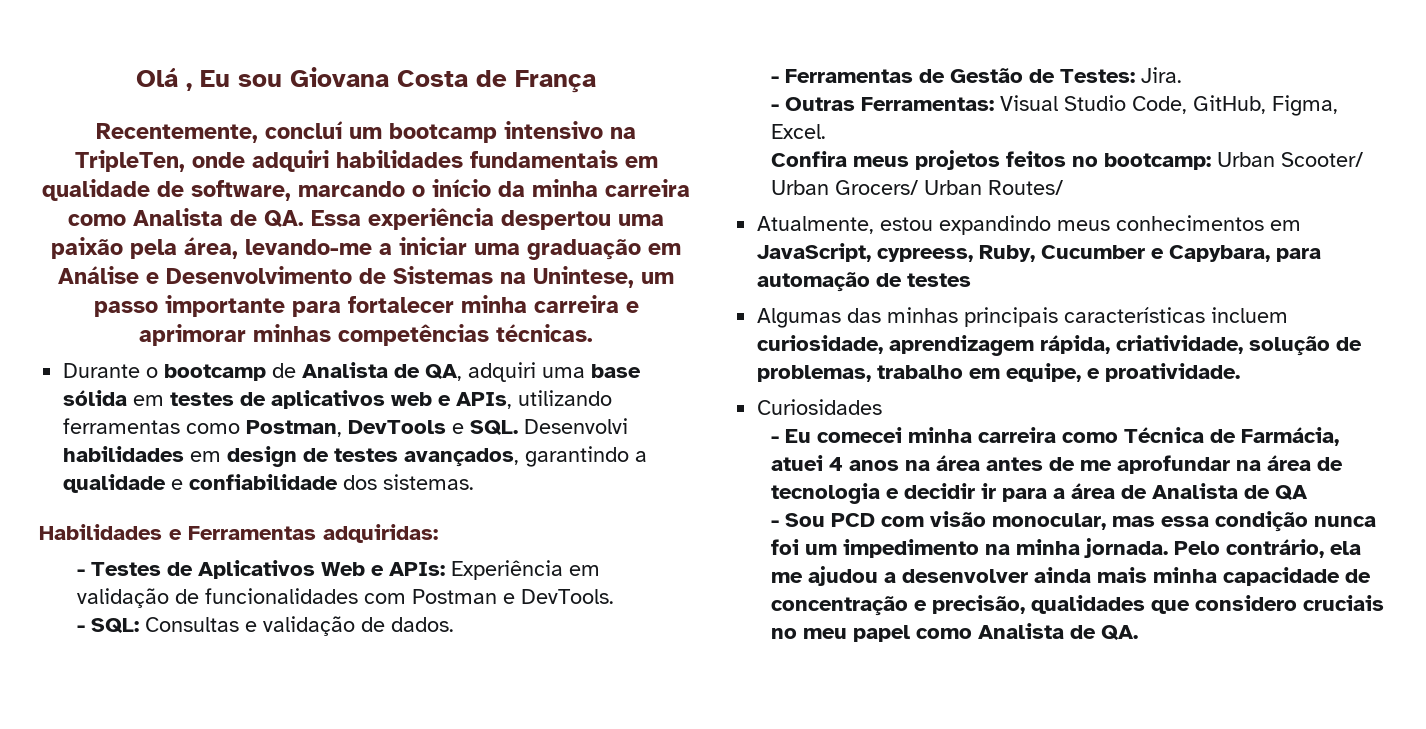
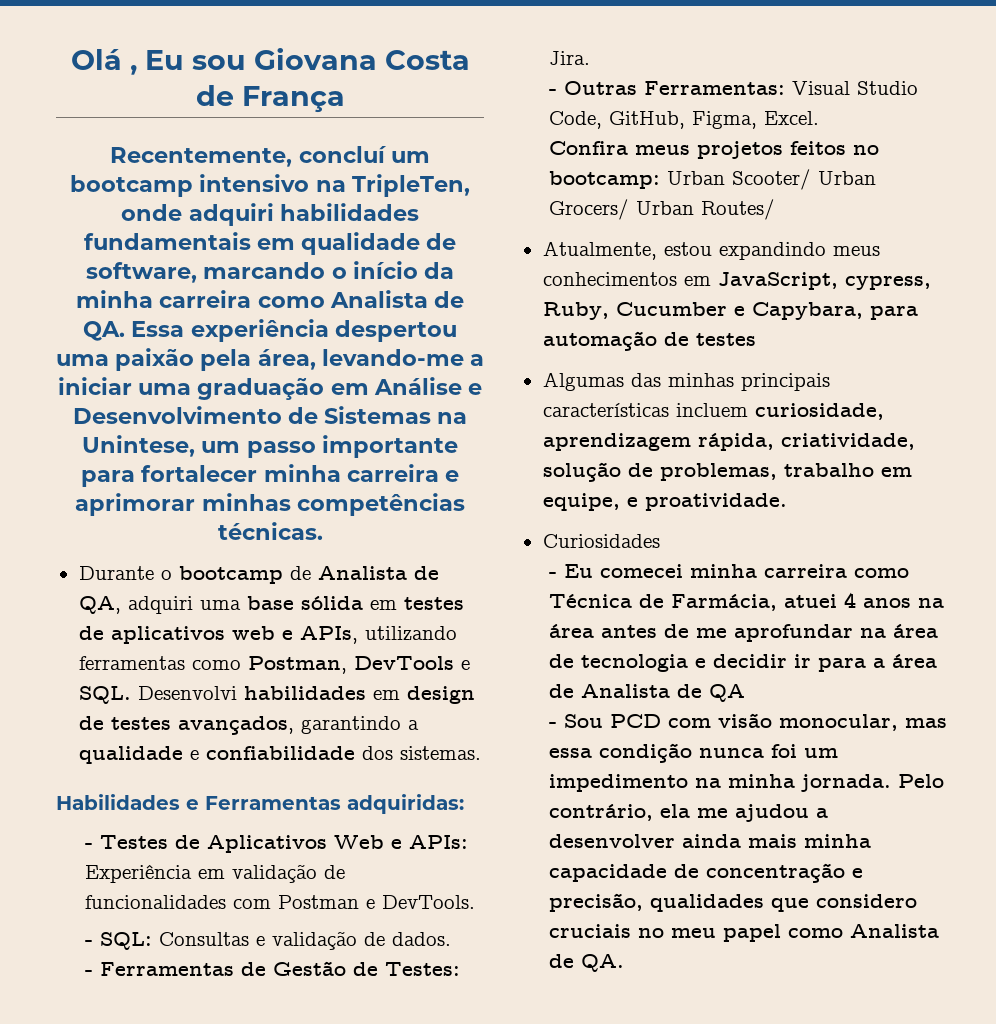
- Atualmente, estou expandindo meus conhecimentos em JavaScript, cypreess, Ruby, Cucumber e Capybara, para automação de testes
+ Atualmente, estou expandindo meus conhecimentos em JavaScript, cypress, Ruby, Cucumber e Capybara, para automação de testes

